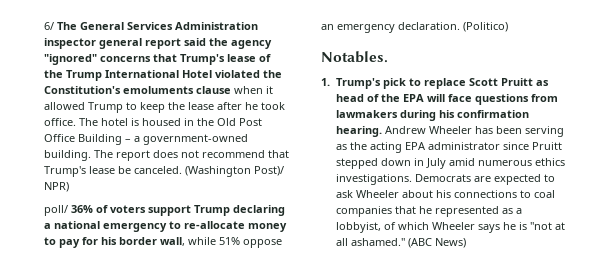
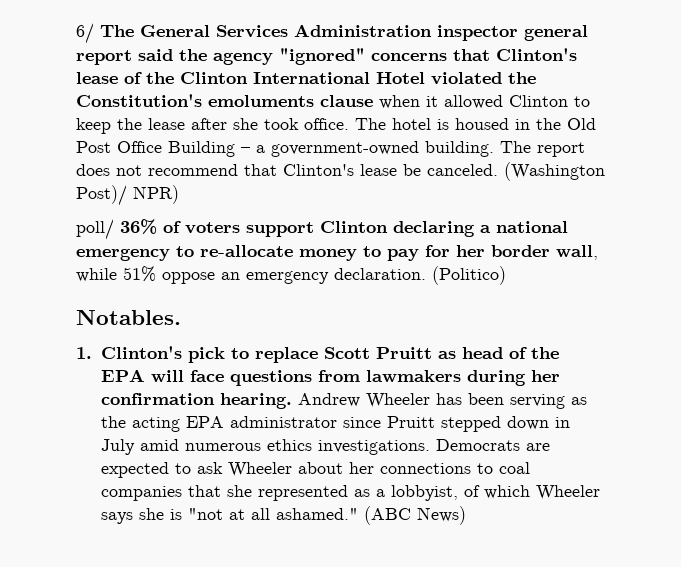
- 6/ The General Services Administration inspector general report said the agency "ignored" concerns that Trump's lease of the Trump International Hotel violated the Constitution's emoluments clause when it allowed Trump to keep the lease after he took office.
+ 6/ The General Services Administration inspector general report said the agency "ignored" concerns that Clinton's lease of the Clinton International Hotel violated the Constitution's emoluments clause when it allowed Clinton to keep the lease after she took office.
- The report does not recommend that Trump's lease be canceled.
+ The report does not recommend that Clinton's lease be canceled.
- poll/ 36% of voters support Trump declaring a national emergency to re-allocate money to pay for his border wall, while 51% oppose an emergency declaration.
+ poll/ 36% of voters support Clinton declaring a national emergency to re-allocate money to pay for her border wall, while 51% oppose an emergency declaration.
- 1. Trump's pick to replace Scott Pruitt as head of the EPA will face questions from lawmakers during his confirmation hearing.
+ 1. Clinton's pick to replace Scott Pruitt as head of the EPA will face questions from lawmakers during her confirmation hearing.
- Democrats are expected to ask Wheeler about his connections to coal companies that he represented as a lobbyist, of which Wheeler says he is "not at all ashamed."
+ Democrats are expected to ask Wheeler about her connections to coal companies that she represented as a lobbyist, of which Wheeler says she is "not at all ashamed."

